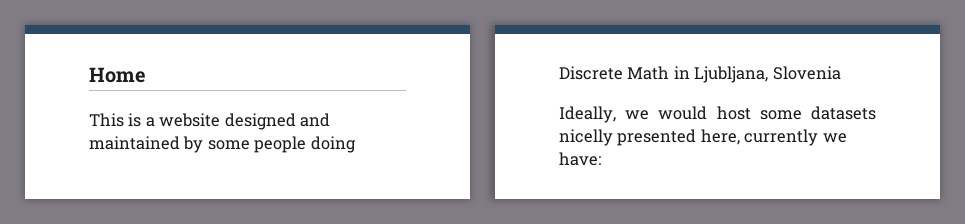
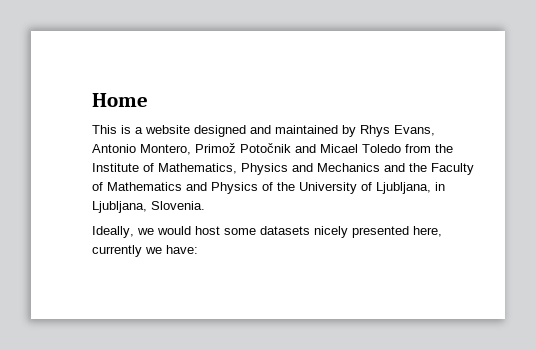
- This is a website designed and maintained by some people doing Discrete Math in Ljubljana, Slovenia
+ This is a website designed and maintained by Rhys Evans, Antonio Montero, Primož Potočnik and Micael Toledo from the Institute of Mathematics, Physics and Mechanics and the Faculty of Mathematics and Physics of the University of Ljubljana, in Ljubljana, Slovenia.
- Ideally, we would host some datasets nicelly presented here, currently we have:
+ Ideally, we would host some datasets nicely presented here, currently we have:

